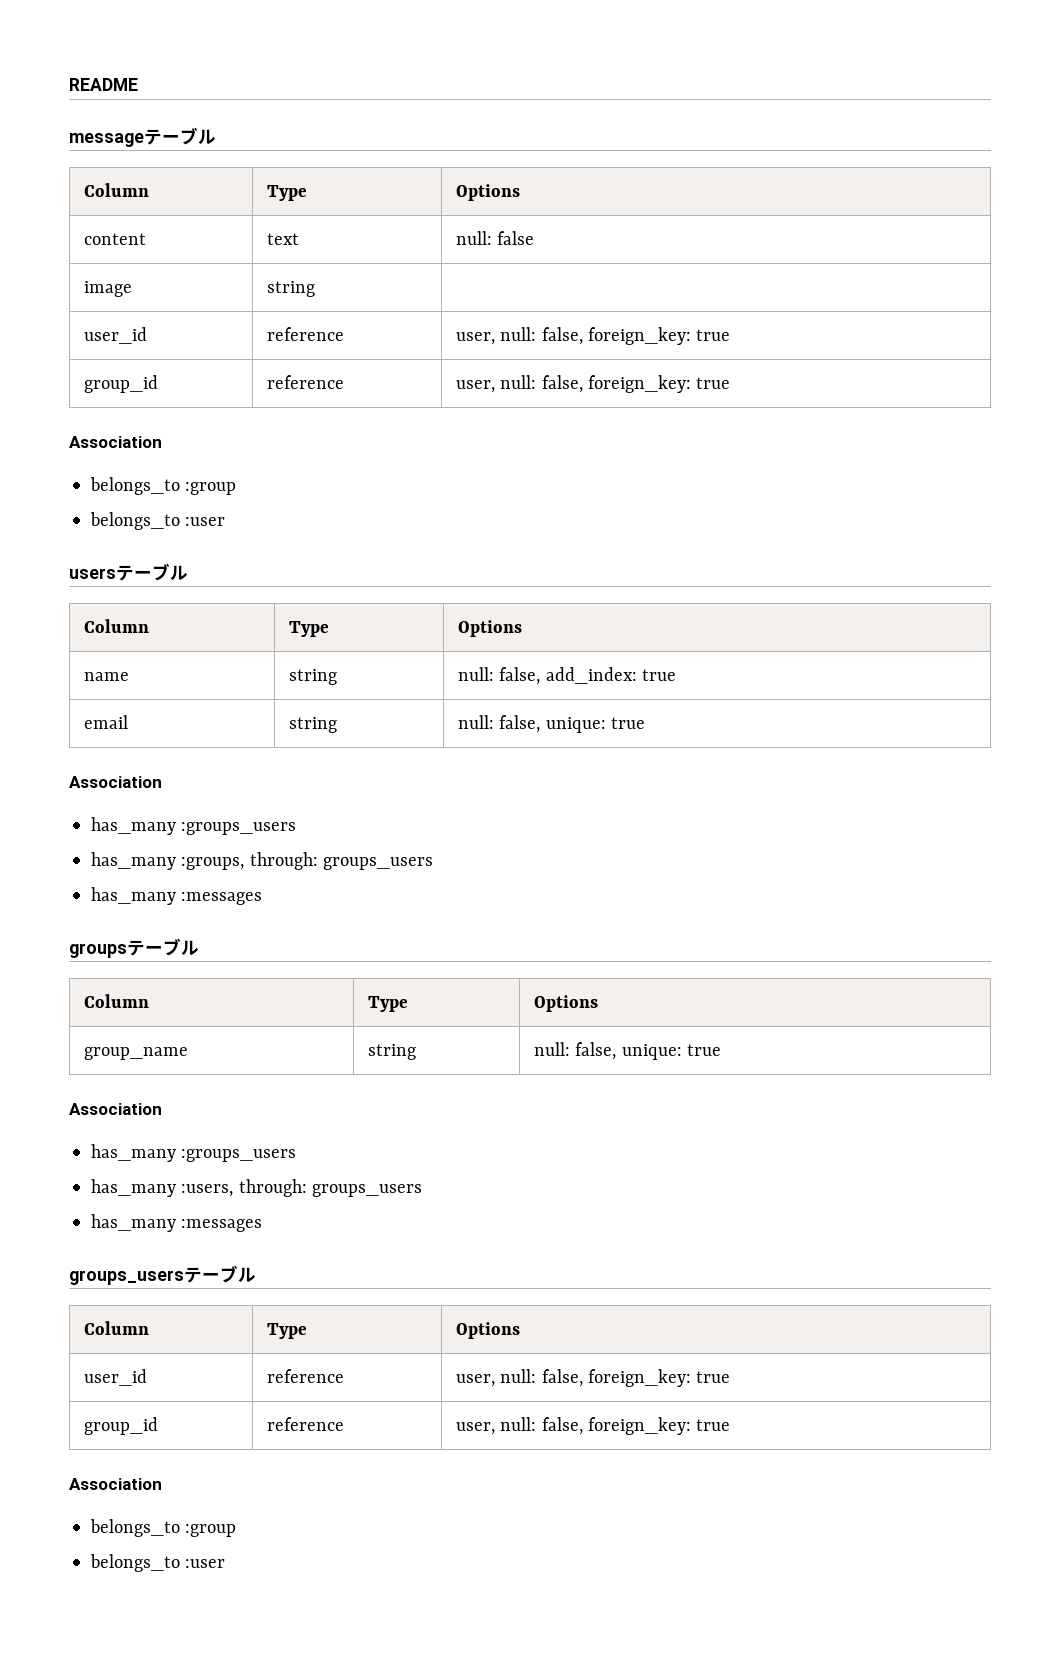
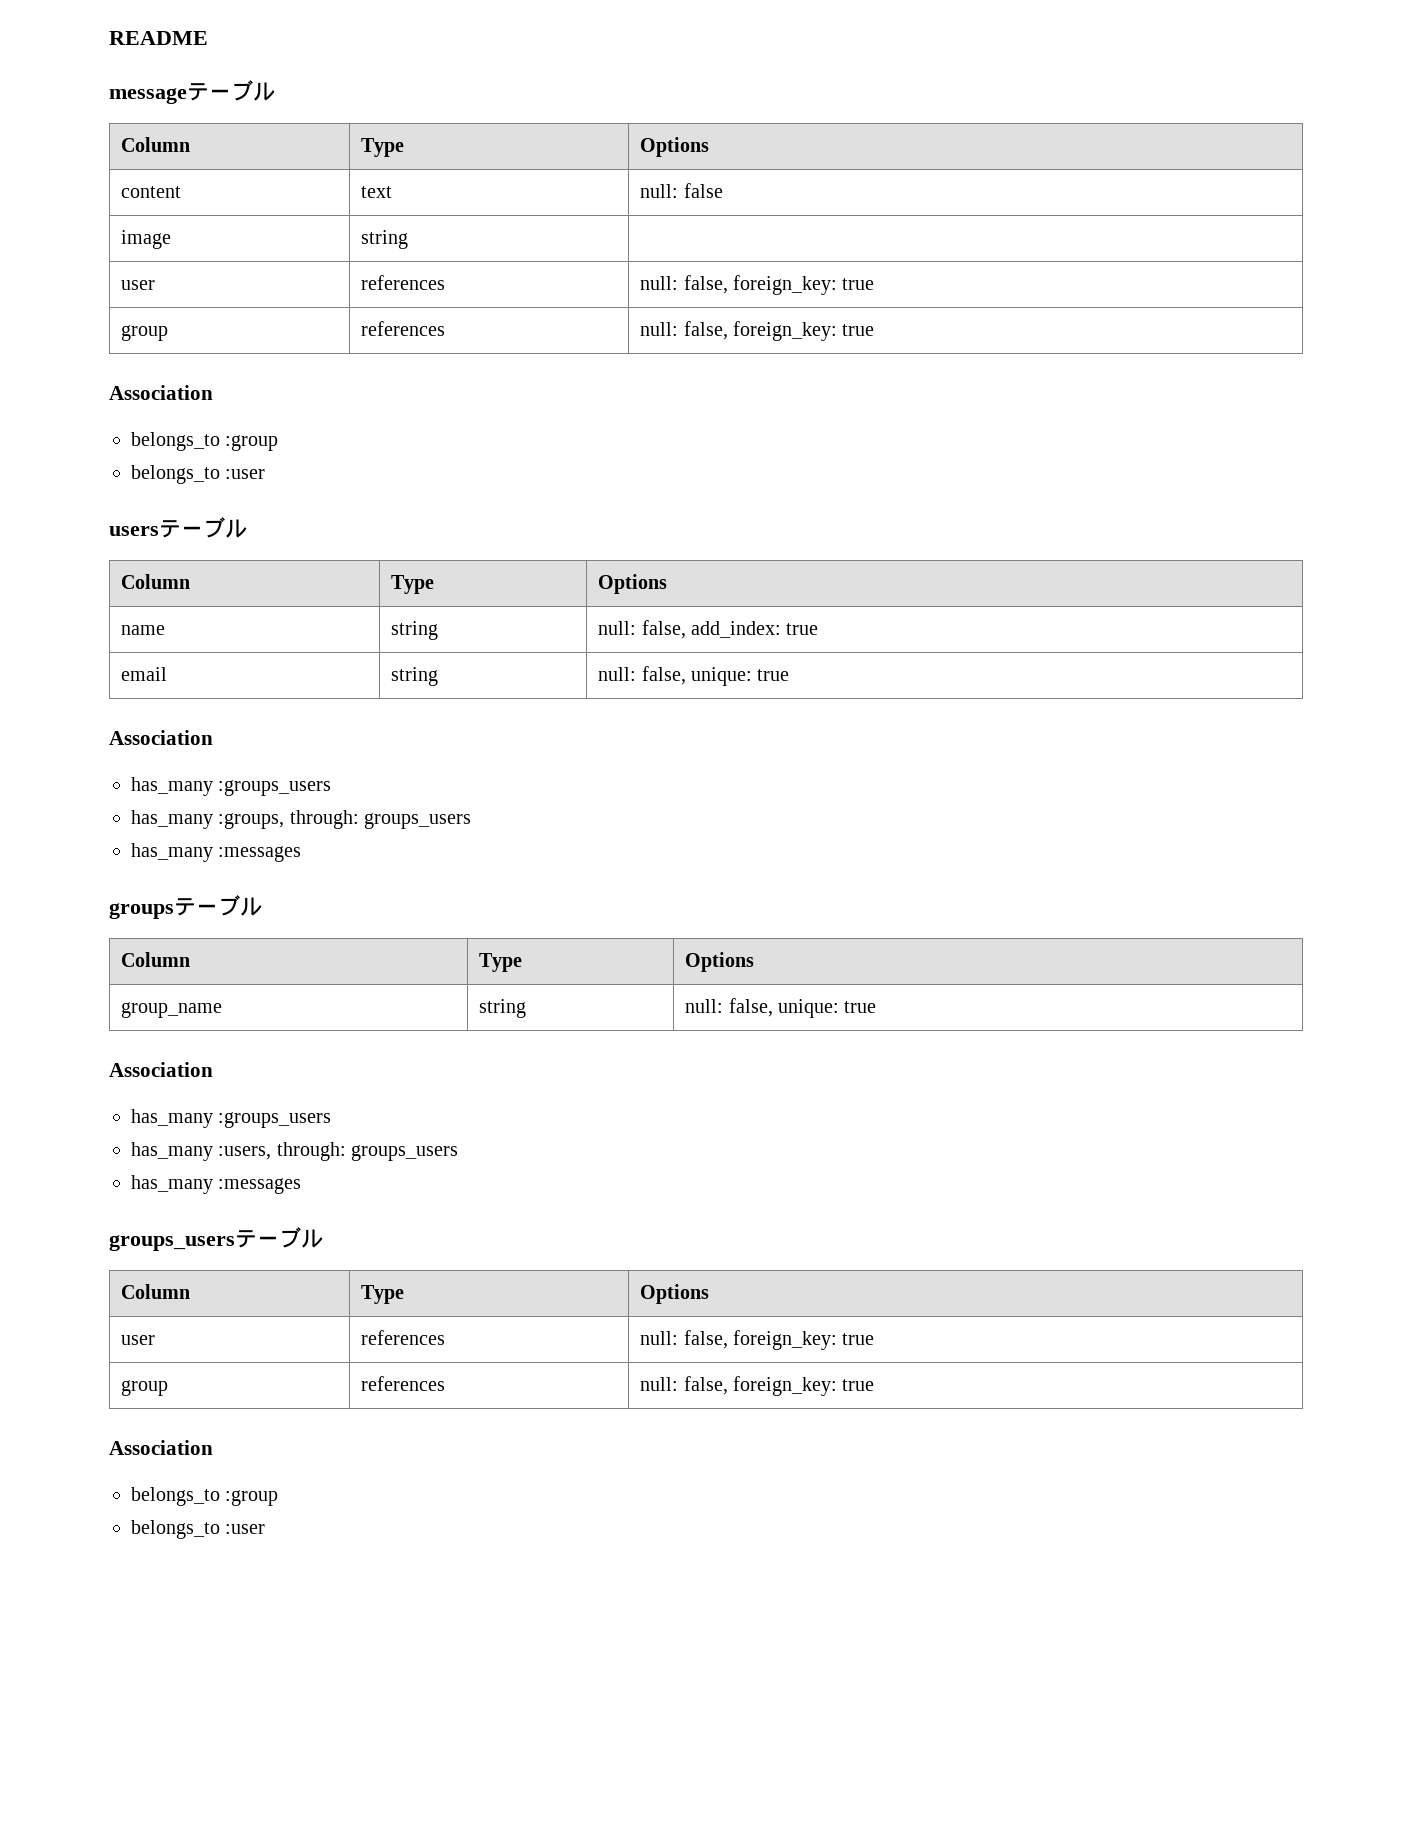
  image | string |
- user_id | reference | user, null: false, foreign_key: true
- group_id | reference | user, null: false, foreign_key: true
+ user | references | null: false, foreign_key: true
+ group | references | null: false, foreign_key: true
  groups_usersテーブル
  Column | Type | Options
- user_id | reference | user, null: false, foreign_key: true
- group_id | reference | user, null: false, foreign_key: true
+ user | references | null: false, foreign_key: true
+ group | references | null: false, foreign_key: true

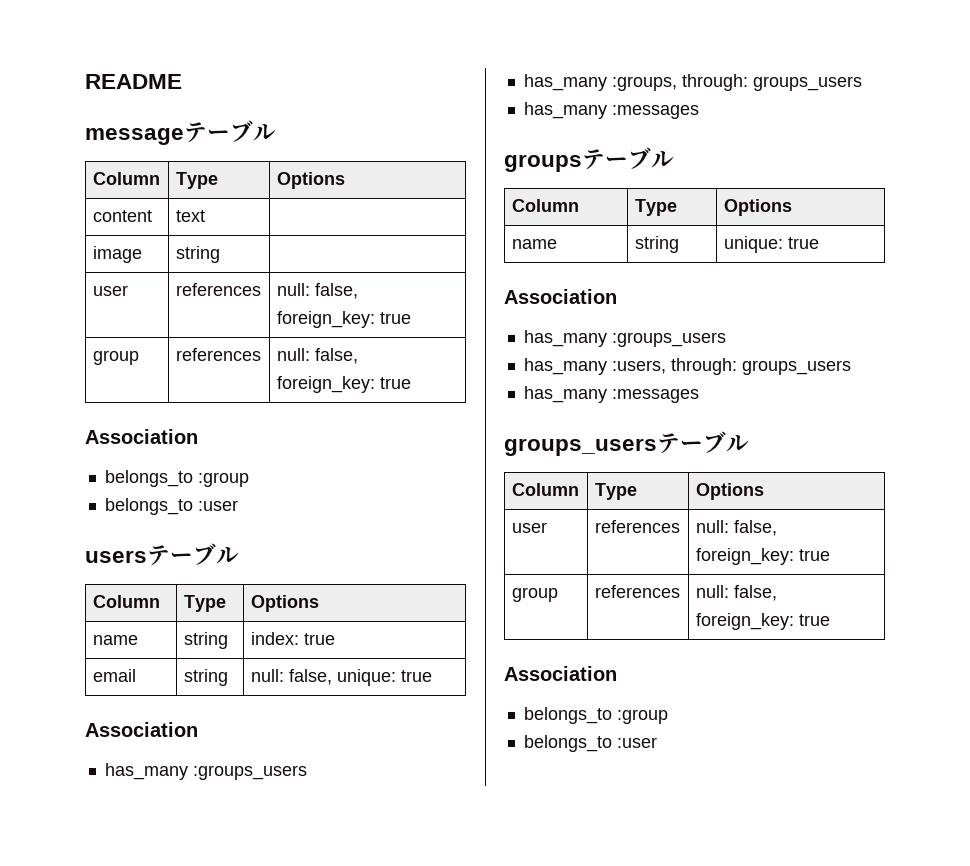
- content | text | null: false
+ content | text |
- name | string | null: false, add_index: true
+ name | string | index: true
- group_name | string | null: false, unique: true
+ name | string | unique: true

